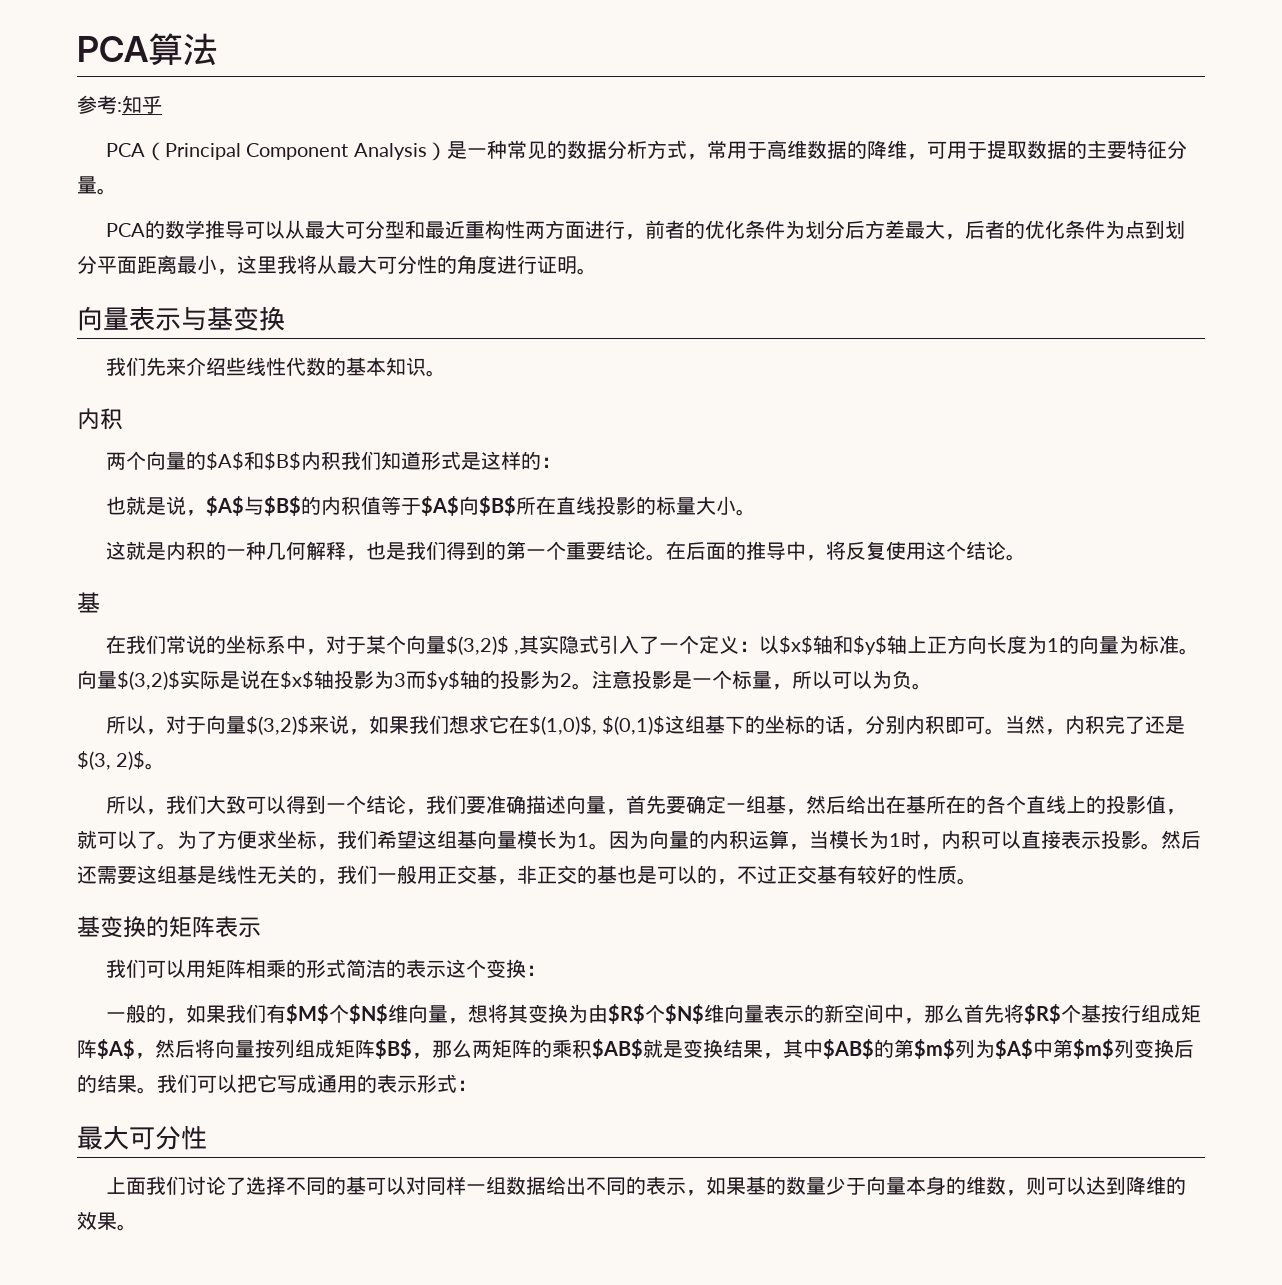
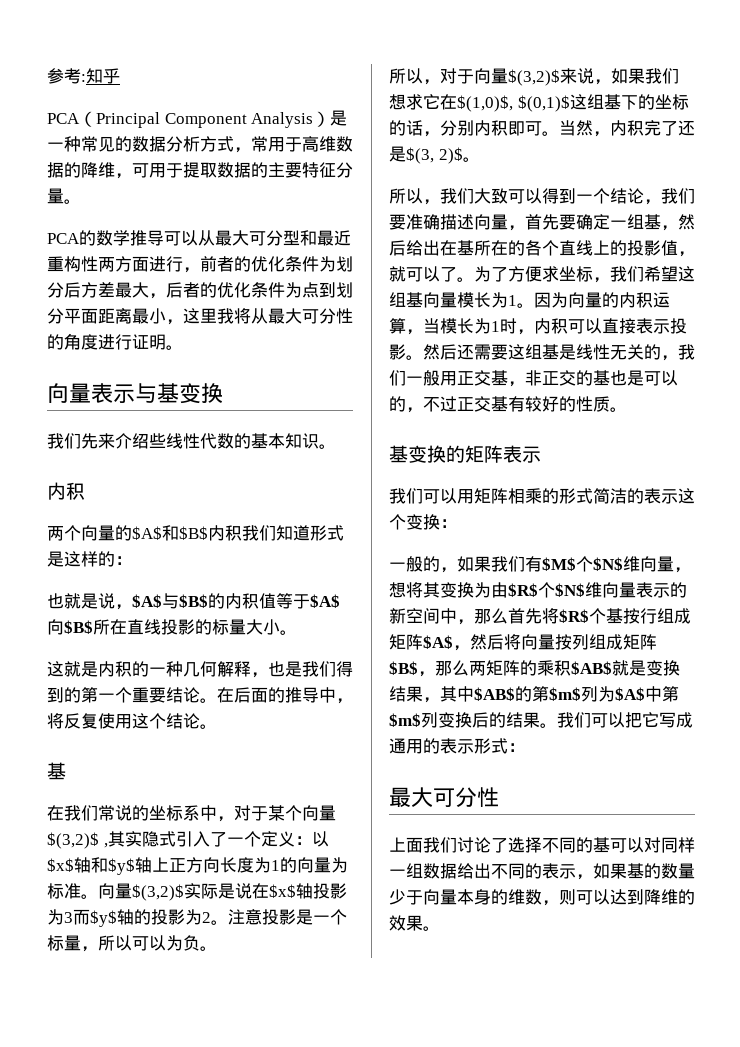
- PCA算法

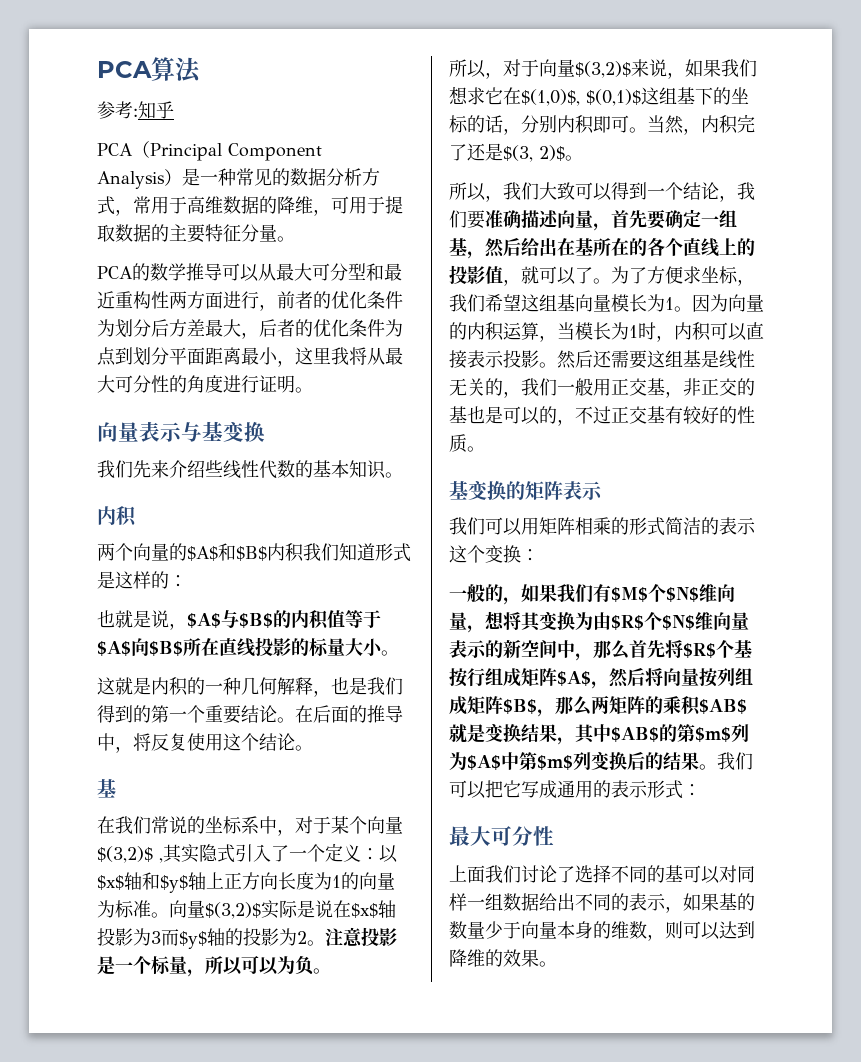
+ PCA算法

